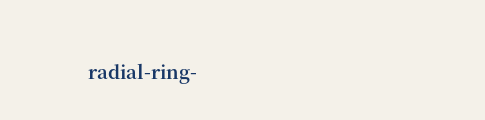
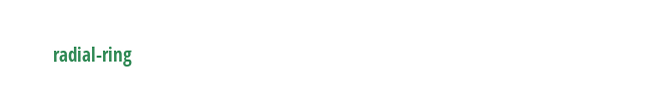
- radial-ring-
+ radial-ring

